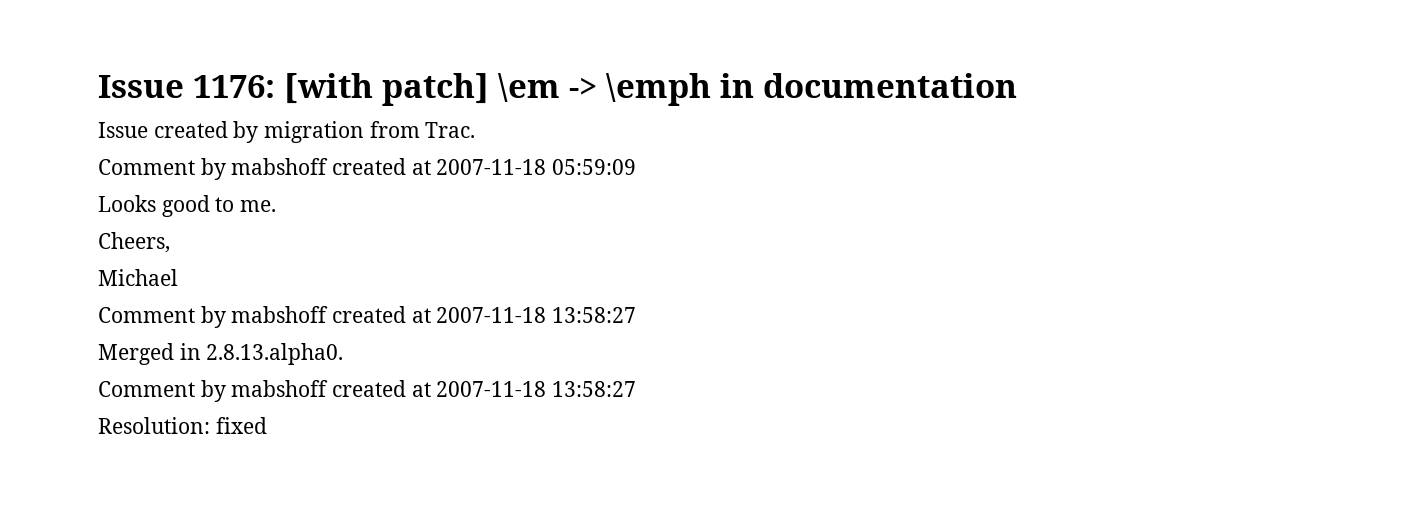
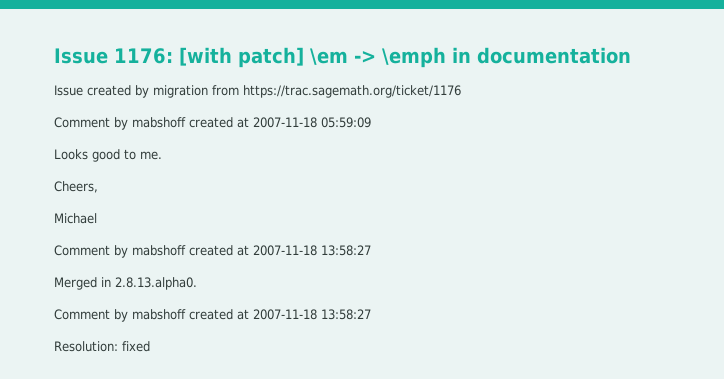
- Issue created by migration from Trac.
+ Issue created by migration from https://trac.sagemath.org/ticket/1176

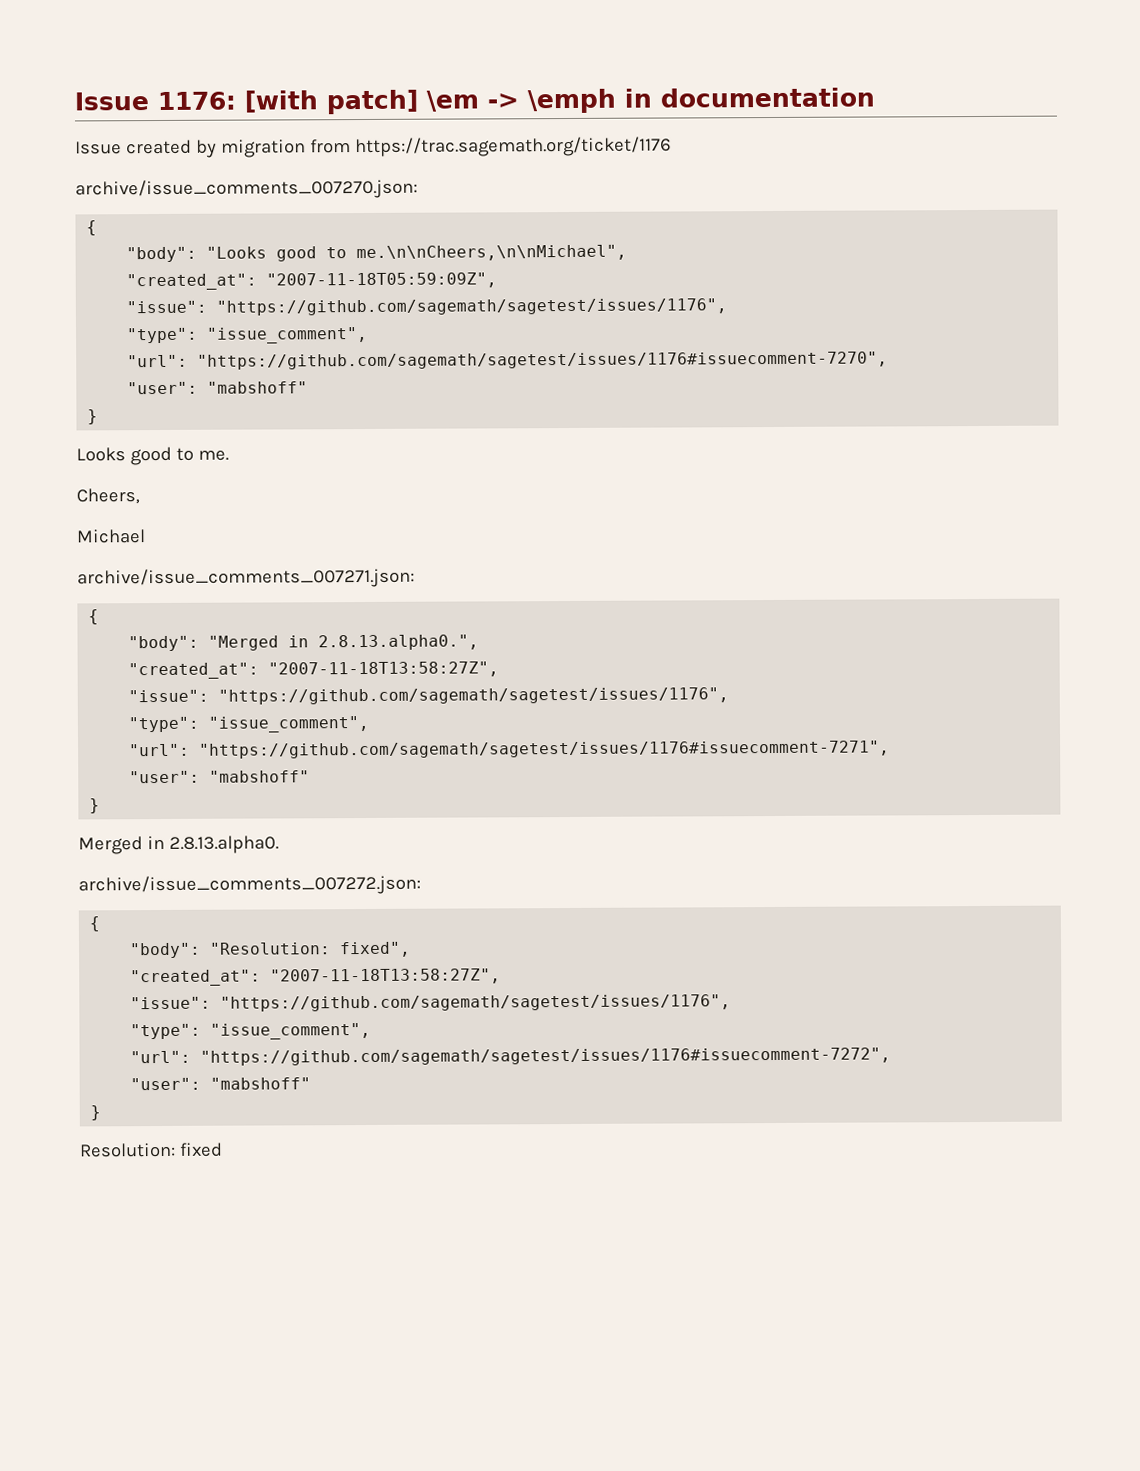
- Comment by mabshoff created at 2007-11-18 05:59:09
+ archive/issue_comments_007270.json:
+ {
+ "body": "Looks good to me.\n\nCheers,\n\nMichael",
+ "created_at": "2007-11-18T05:59:09Z",
+ "issue": "https://github.com/sagemath/sagetest/issues/1176",
+ "type": "issue_comment",
+ "url": "https://github.com/sagemath/sagetest/issues/1176#issuecomment-7270",
+ "user": "mabshoff"
+ }
  Michael
- Comment by mabshoff created at 2007-11-18 13:58:27
+ archive/issue_comments_007271.json:
+ {
+ "body": "Merged in 2.8.13.alpha0.",
+ "created_at": "2007-11-18T13:58:27Z",
+ "issue": "https://github.com/sagemath/sagetest/issues/1176",
+ "type": "issue_comment",
+ "url": "https://github.com/sagemath/sagetest/issues/1176#issuecomment-7271",
+ "user": "mabshoff"
+ }
  Merged in 2.8.13.alpha0.
- Comment by mabshoff created at 2007-11-18 13:58:27
+ archive/issue_comments_007272.json:
+ {
+ "body": "Resolution: fixed",
+ "created_at": "2007-11-18T13:58:27Z",
+ "issue": "https://github.com/sagemath/sagetest/issues/1176",
+ "type": "issue_comment",
+ "url": "https://github.com/sagemath/sagetest/issues/1176#issuecomment-7272",
+ "user": "mabshoff"
+ }

